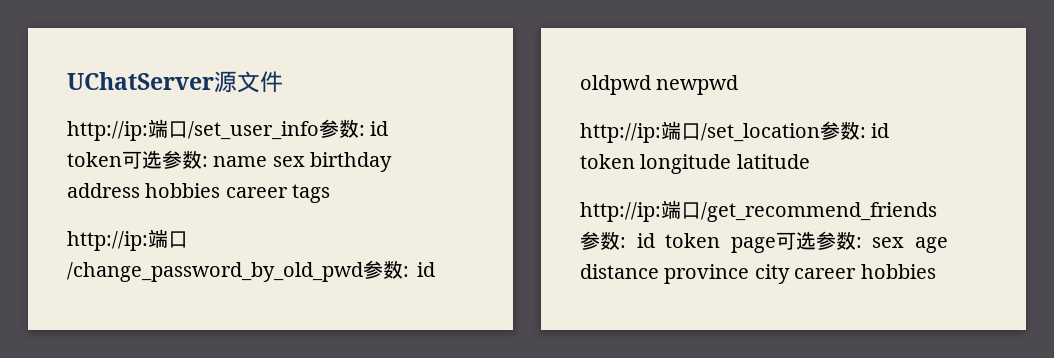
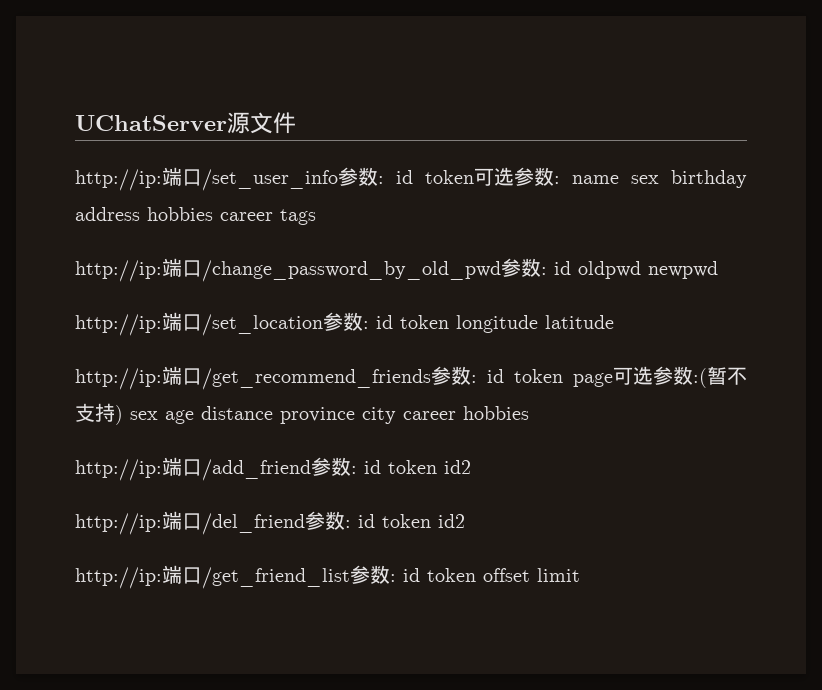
- http://ip:端口/get_recommend_friends参数: id token page可选参数: sex age distance province city career hobbies
+ http://ip:端口/get_recommend_friends参数: id token page可选参数:(暂不支持) sex age distance province city career hobbies
+ http://ip:端口/add_friend参数: id token id2
+ http://ip:端口/del_friend参数: id token id2
+ http://ip:端口/get_friend_list参数: id token offset limit

